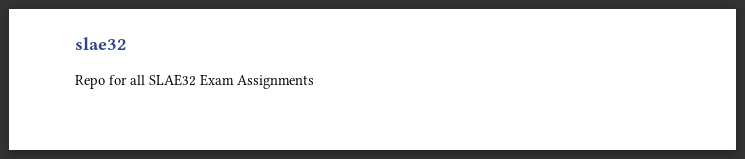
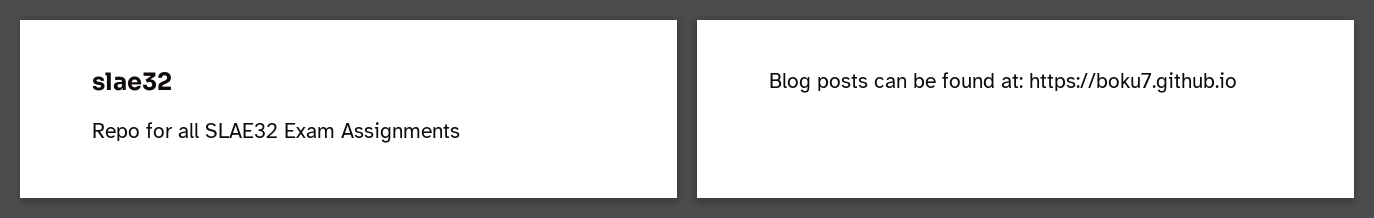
+ Blog posts can be found at: https://boku7.github.io

